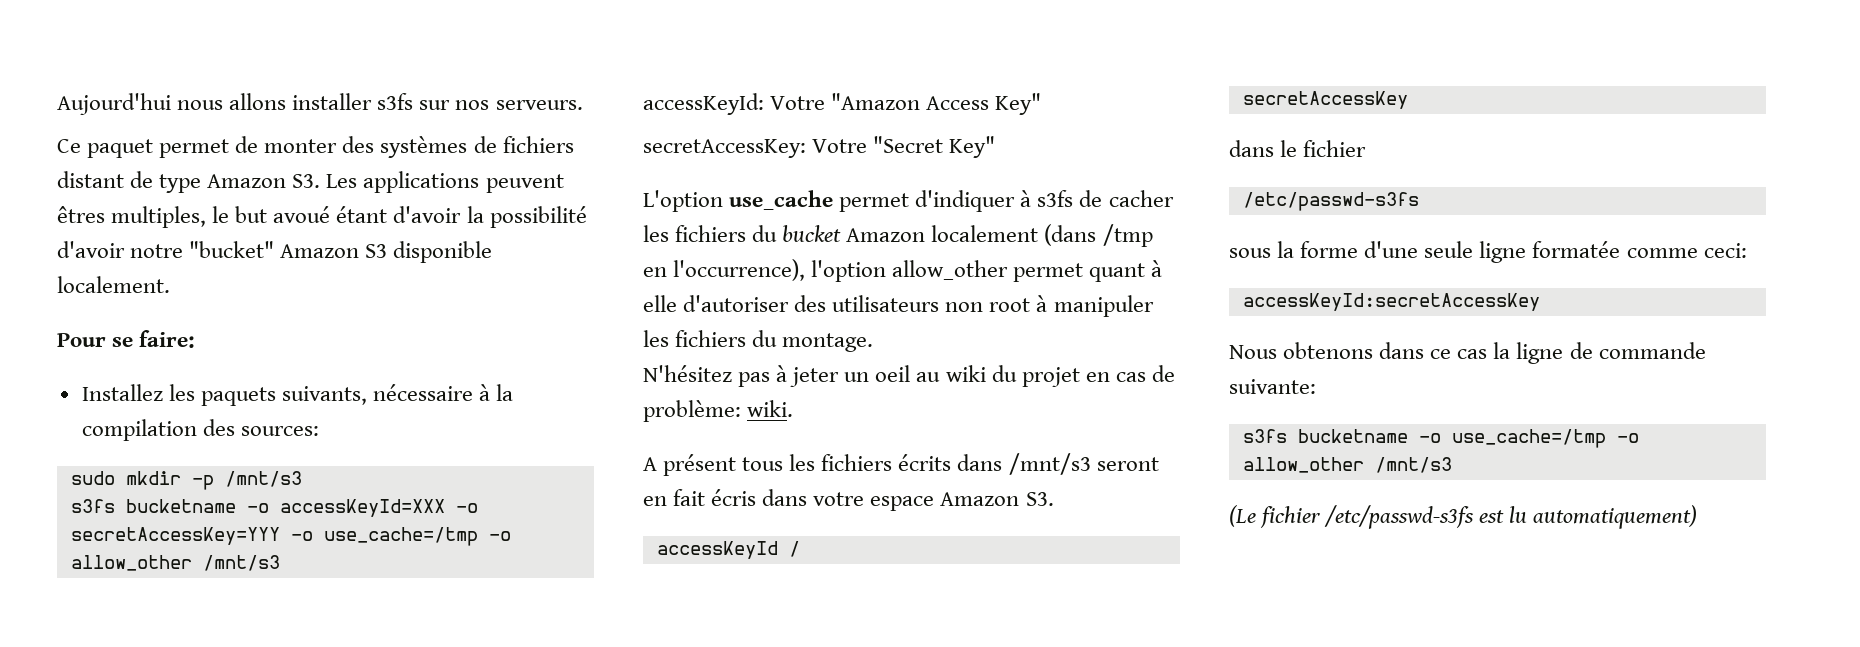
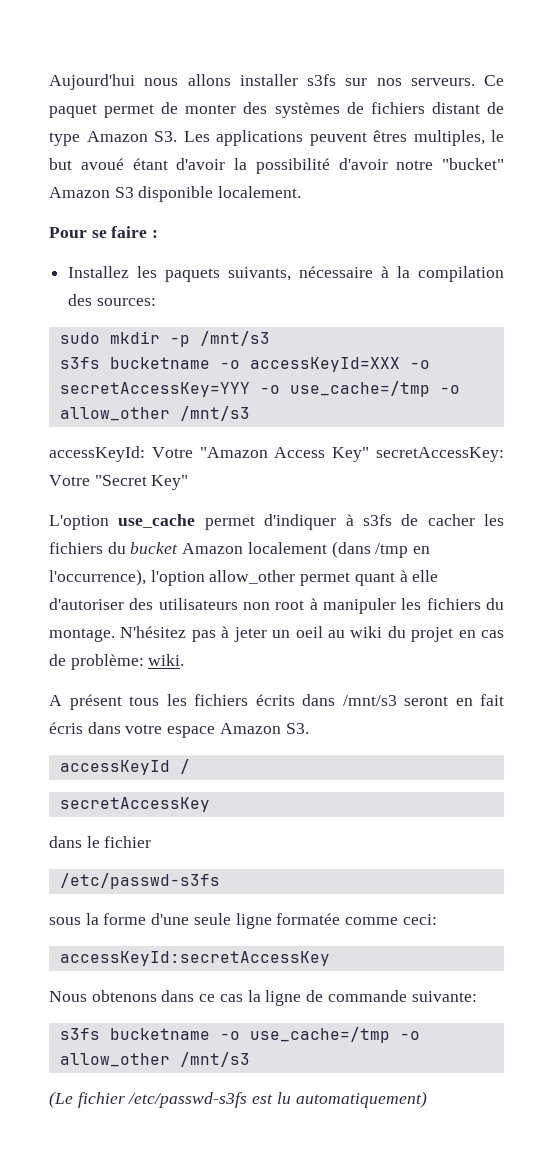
- Aujourd'hui nous allons installer s3fs sur nos serveurs.
- Ce paquet permet de monter des systèmes de fichiers distant de type Amazon S3. Les applications peuvent êtres multiples, le but avoué étant d'avoir la possibilité d'avoir notre "bucket" Amazon S3 disponible localement.
+ Aujourd'hui nous allons installer s3fs sur nos serveurs. Ce paquet permet de monter des systèmes de fichiers distant de type Amazon S3. Les applications peuvent êtres multiples, le but avoué étant d'avoir la possibilité d'avoir notre "bucket" Amazon S3 disponible localement.
- Pour se faire:
+ Pour se faire :
- accessKeyId: Votre "Amazon Access Key"
- secretAccessKey: Votre "Secret Key"
+ accessKeyId: Votre "Amazon Access Key" secretAccessKey: Votre "Secret Key"
- L'option use_cache permet d'indiquer à s3fs de cacher les fichiers du bucket Amazon localement (dans /tmp en l'occurrence), l'option allow_other permet quant à elle d'autoriser des utilisateurs non root à manipuler les fichiers du montage.
- N'hésitez pas à jeter un oeil au wiki du projet en cas de problème: wiki.
+ L'option use_cache permet d'indiquer à s3fs de cacher les fichiers du bucket Amazon localement (dans /tmp en l'occurrence), l'option allow_other permet quant à elle d'autoriser des utilisateurs non root à manipuler les fichiers du montage. N'hésitez pas à jeter un oeil au wiki du projet en cas de problème: wiki.

